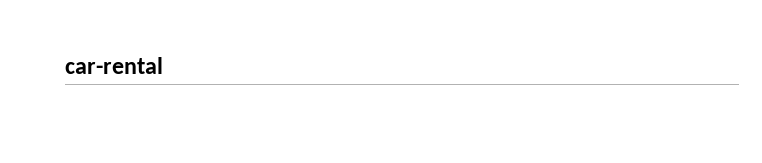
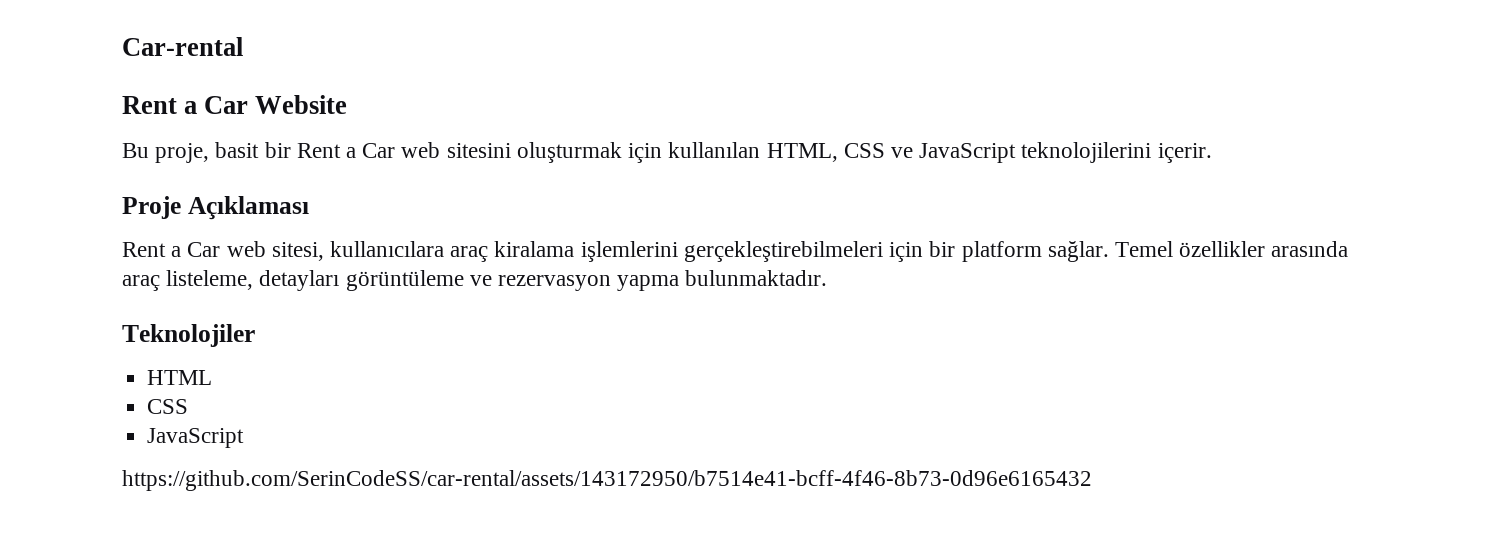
- car-rental
+ Car-rental
+ Rent a Car Website
+ Bu proje, basit bir Rent a Car web sitesini oluşturmak için kullanılan HTML, CSS ve JavaScript teknolojilerini içerir.
+ Proje Açıklaması
+ Rent a Car web sitesi, kullanıcılara araç kiralama işlemlerini gerçekleştirebilmeleri için bir platform sağlar. Temel özellikler arasında araç listeleme, detayları görüntüleme ve rezervasyon yapma bulunmaktadır.
+ Teknolojiler
+ HTML
+ CSS
+ JavaScript
+ https://github.com/SerinCodeSS/car-rental/assets/143172950/b7514e41-bcff-4f46-8b73-0d96e6165432

